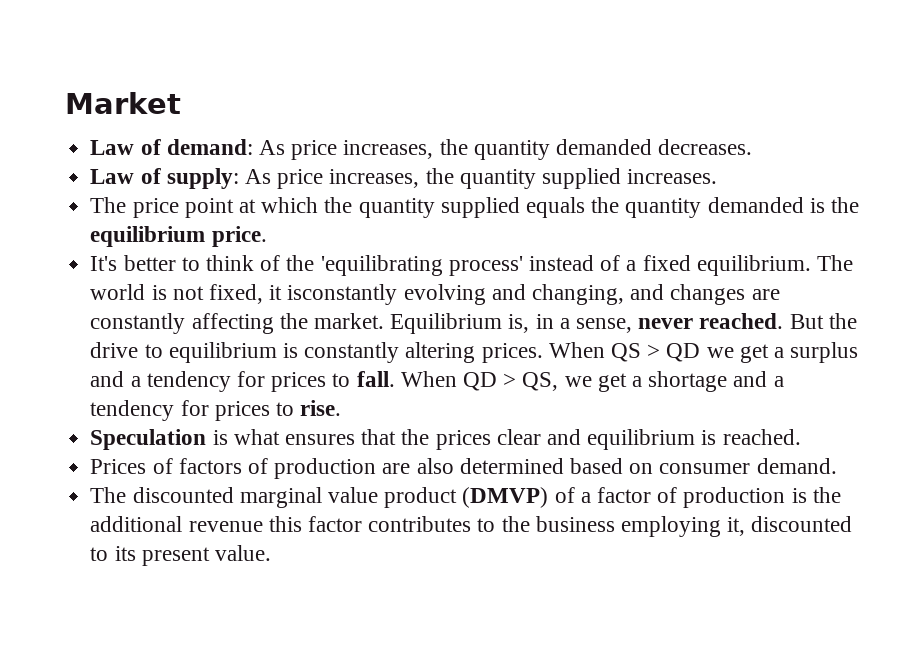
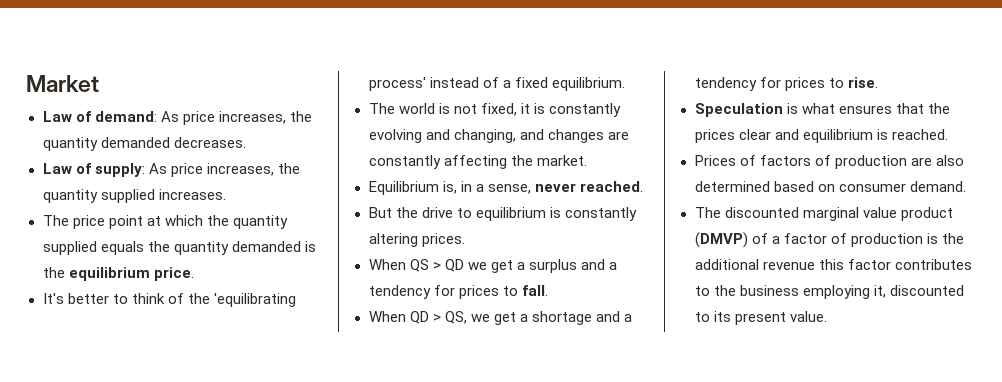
- It's better to think of the 'equilibrating process' instead of a fixed equilibrium. The world is not fixed, it isconstantly evolving and changing, and changes are constantly affecting the market. Equilibrium is, in a sense, never reached. But the drive to equilibrium is constantly altering prices. When QS > QD we get a surplus and a tendency for prices to fall. When QD > QS, we get a shortage and a tendency for prices to rise.
+ It's better to think of the 'equilibrating process' instead of a fixed equilibrium.
+ The world is not fixed, it is constantly evolving and changing, and changes are constantly affecting the market.
+ Equilibrium is, in a sense, never reached.
+ But the drive to equilibrium is constantly altering prices.
+ When QS > QD we get a surplus and a tendency for prices to fall.
+ When QD > QS, we get a shortage and a tendency for prices to rise.

